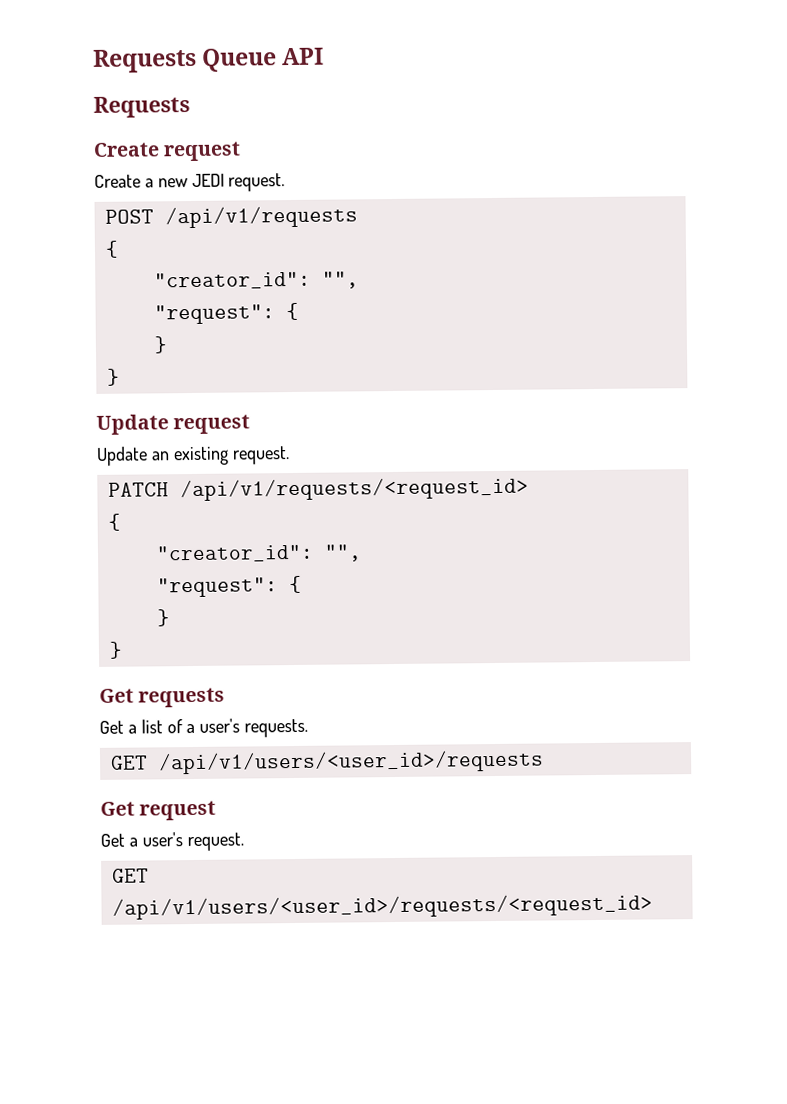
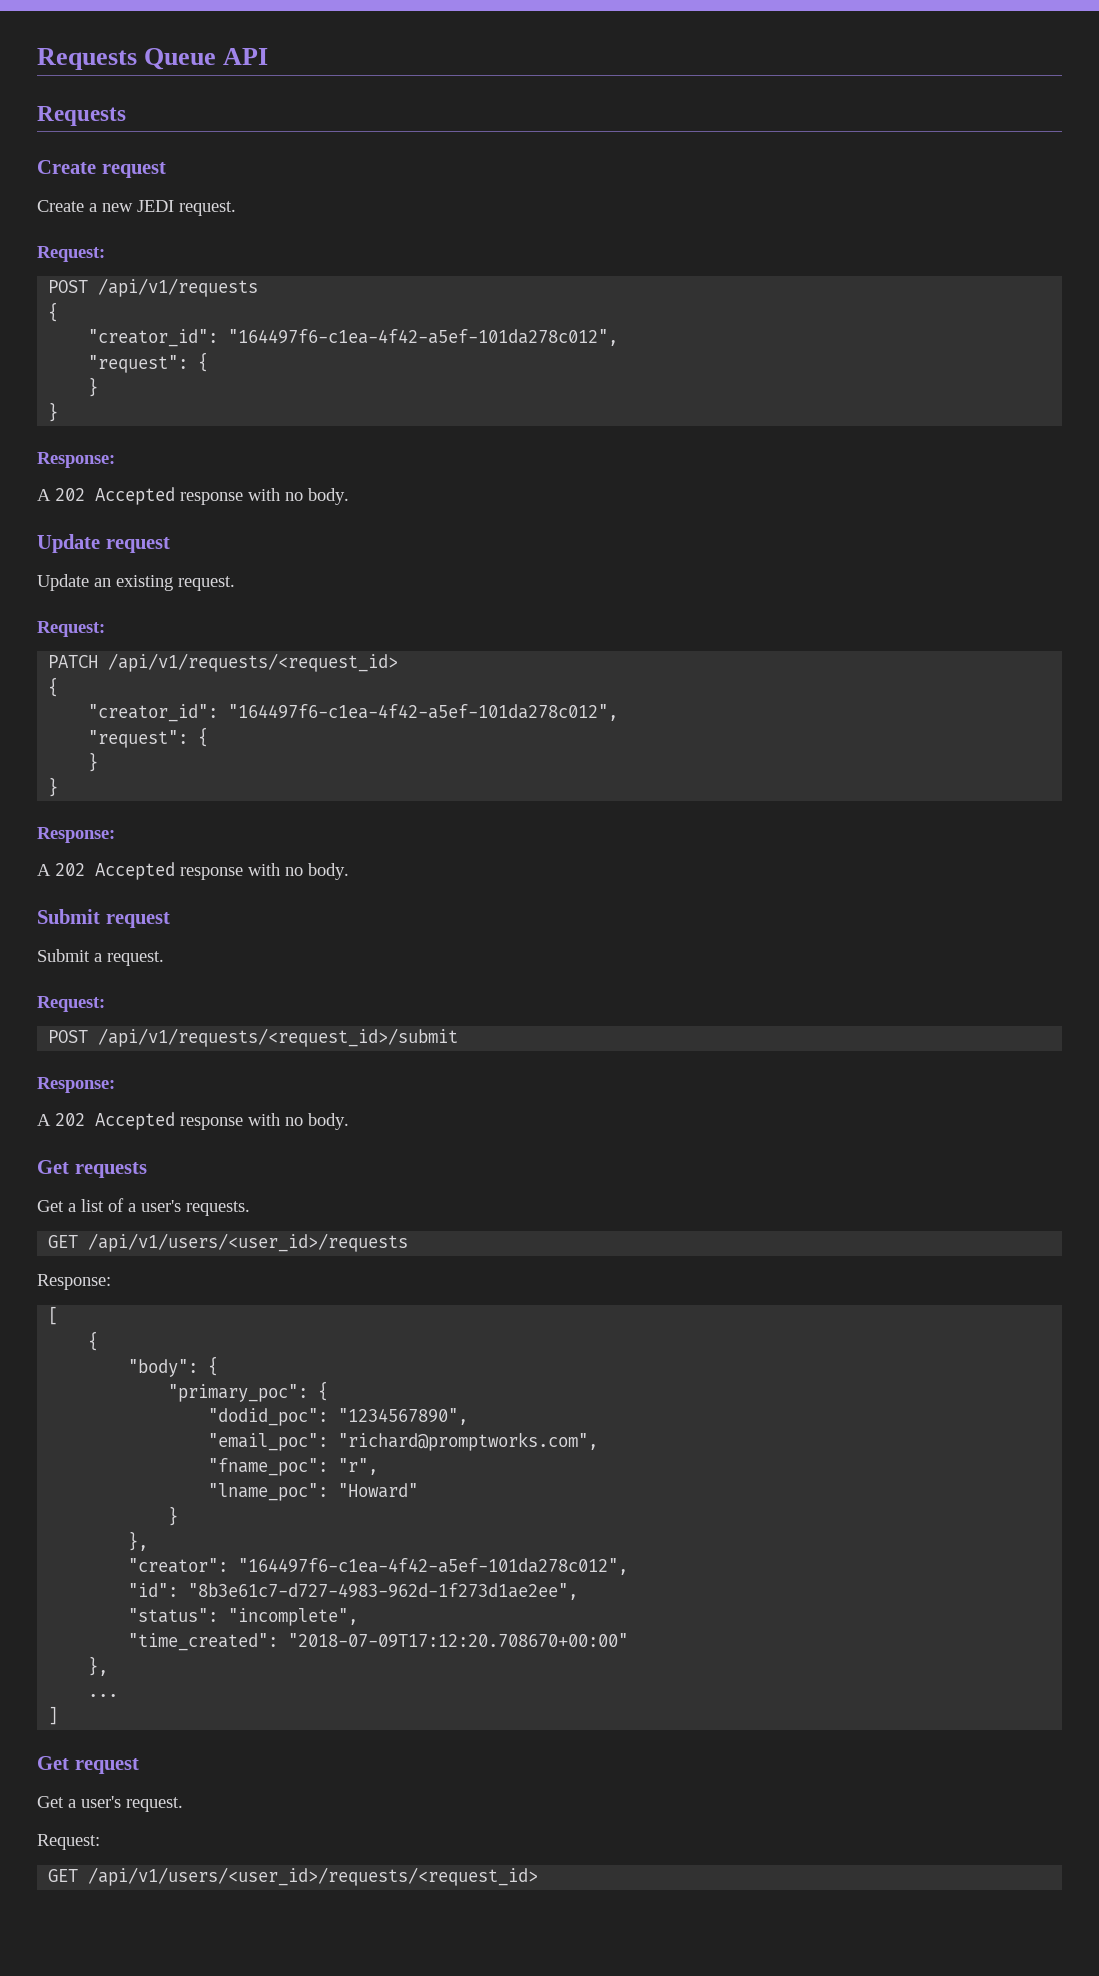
  Create a new JEDI request.
+ Request:
  POST /api/v1/requests
  {
- "creator_id": "",
+ "creator_id": "164497f6-c1ea-4f42-a5ef-101da278c012",
  "request": {
  }
  }
+ Response:
+ A 202 Accepted response with no body.
  Update an existing request.
+ Request:
  PATCH /api/v1/requests/<request_id>
  {
- "creator_id": "",
+ "creator_id": "164497f6-c1ea-4f42-a5ef-101da278c012",
  "request": {
  }
  }
+ Response:
+ A 202 Accepted response with no body.
+ Submit request
+ Submit a request.
+ Request:
+ POST /api/v1/requests/<request_id>/submit
+ Response:
+ A 202 Accepted response with no body.
  GET /api/v1/users/<user_id>/requests
+ Response:
+ [
+ {
+ "body": {
+ "primary_poc": {
+ "dodid_poc": "1234567890",
+ "email_poc": "richard@promptworks.com",
+ "fname_poc": "r",
+ "lname_poc": "Howard"
+ }
+ },
+ "creator": "164497f6-c1ea-4f42-a5ef-101da278c012",
+ "id": "8b3e61c7-d727-4983-962d-1f273d1ae2ee",
+ "status": "incomplete",
+ "time_created": "2018-07-09T17:12:20.708670+00:00"
+ },
+ ...
+ ]
  Get a user's request.
+ Request:

